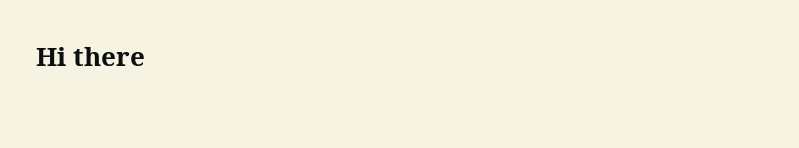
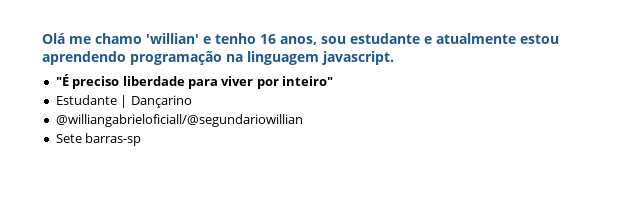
- Hi there
+ Olá me chamo 'willian' e tenho 16 anos, sou estudante e atualmente estou aprendendo programação na linguagem javascript.
+ "É preciso liberdade para viver por inteiro"
+ Estudante | Dançarino
+ @williangabrieloficiall/@segundariowillian
+ Sete barras-sp

